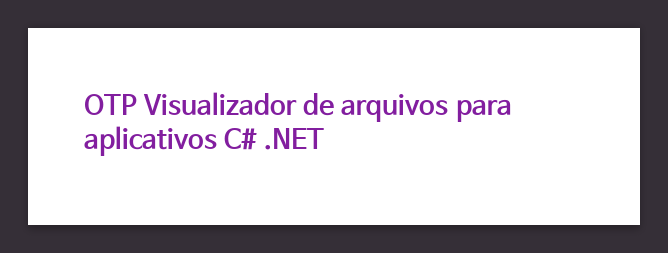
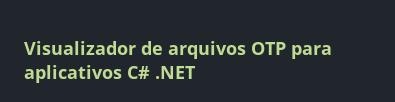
- OTP Visualizador de arquivos para aplicativos C# .NET
+ Visualizador de arquivos OTP para aplicativos C# .NET

